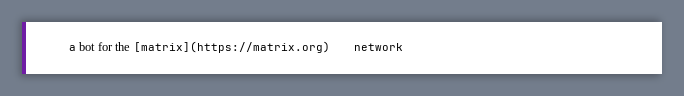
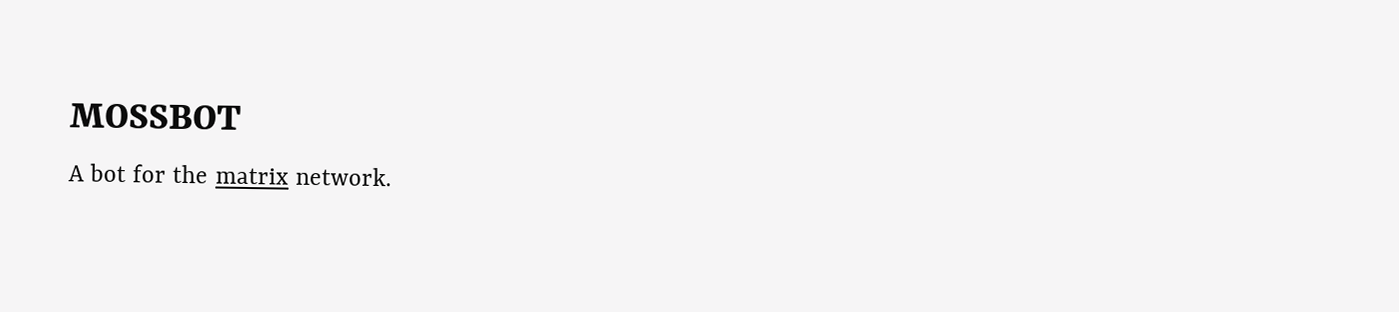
- a bot for the [matrix](https://matrix.org) network
+ MOSSBOT
+ A bot for the matrix network.

